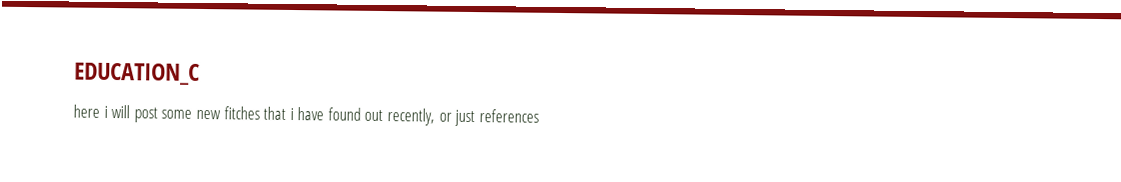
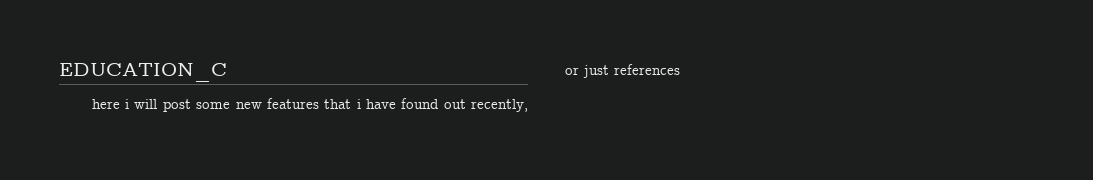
- here i will post some new fitches that i have found out recently, or just references
+ here i will post some new features that i have found out recently, or just references

